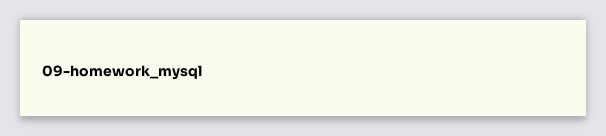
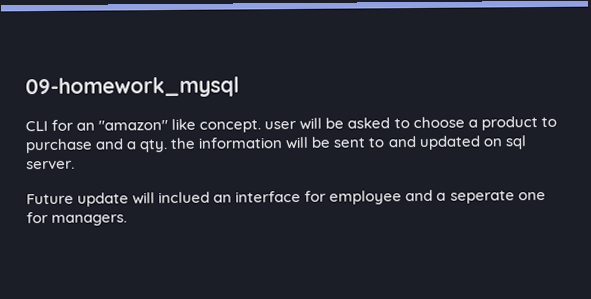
+ CLI for an "amazon" like concept. user will be asked to choose a product to purchase and a qty. the information will be sent to and updated on sql server.
+ Future update will inclued an interface for employee and a seperate one for managers.

